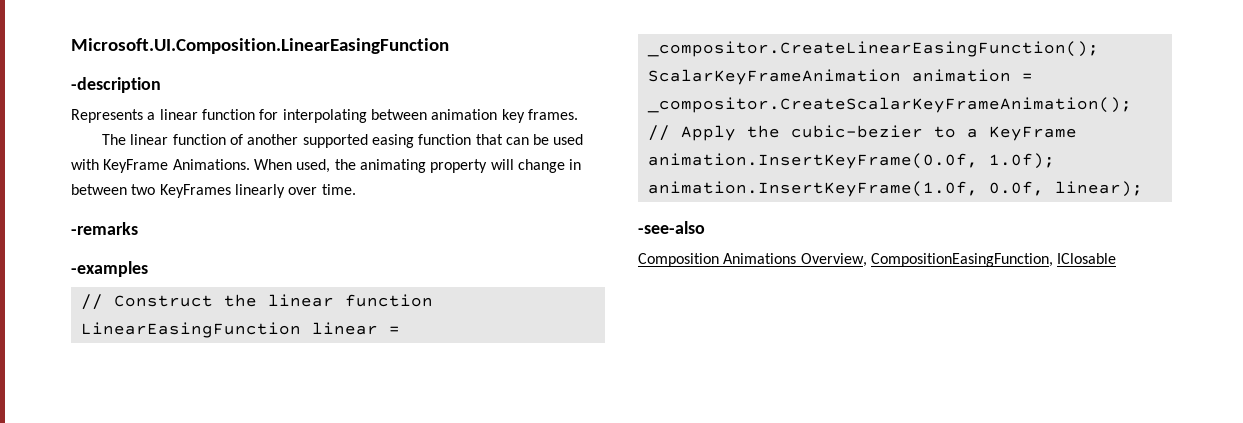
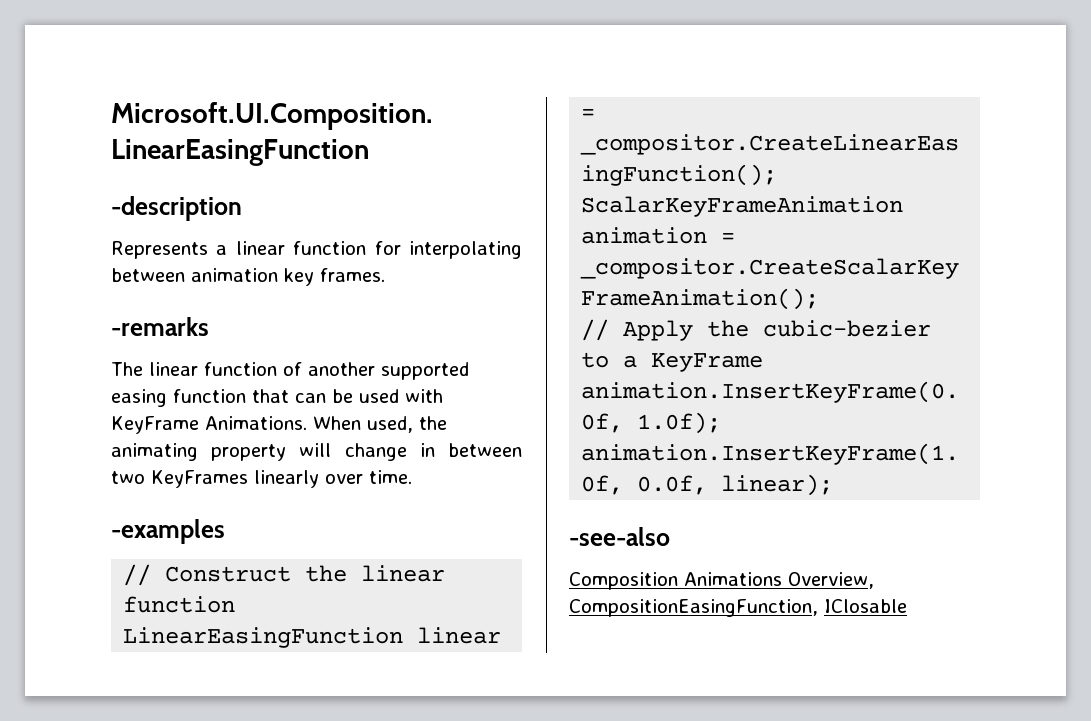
+ -remarks
- -remarks

